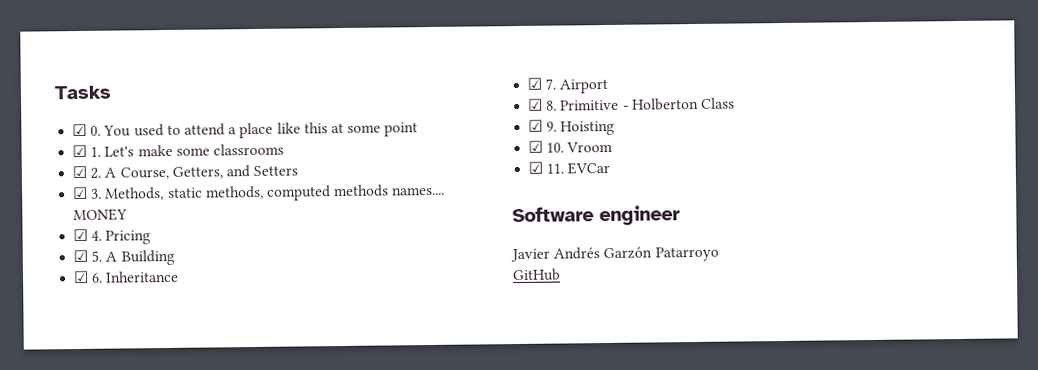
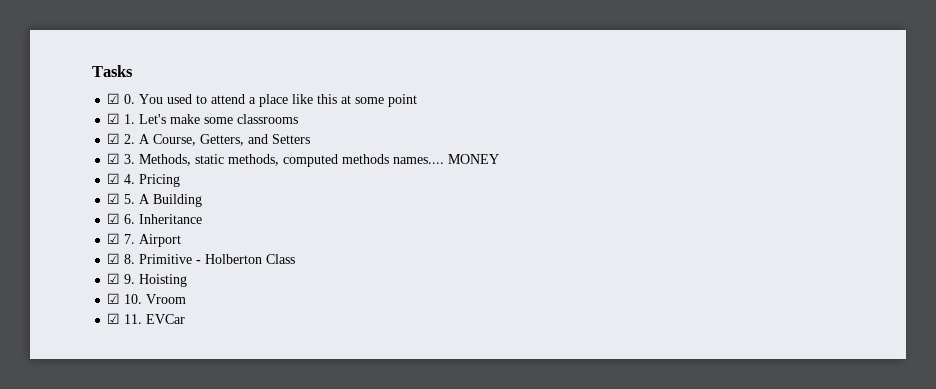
- Software engineer
- Javier Andrés Garzón Patarroyo
- GitHub

